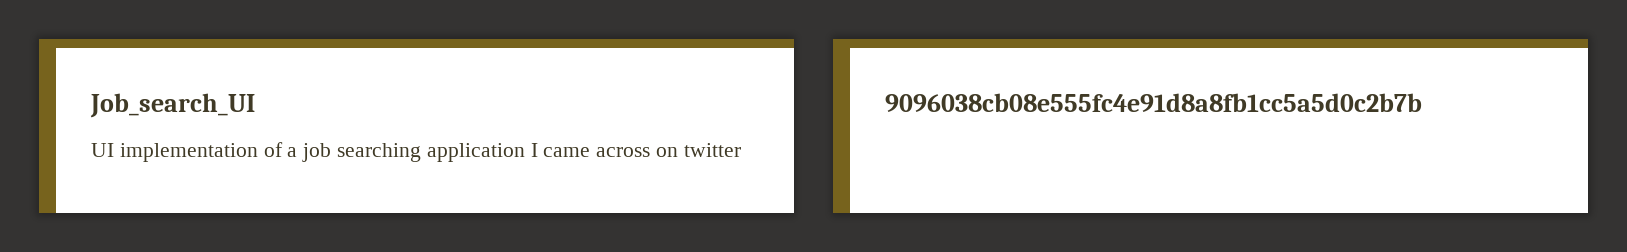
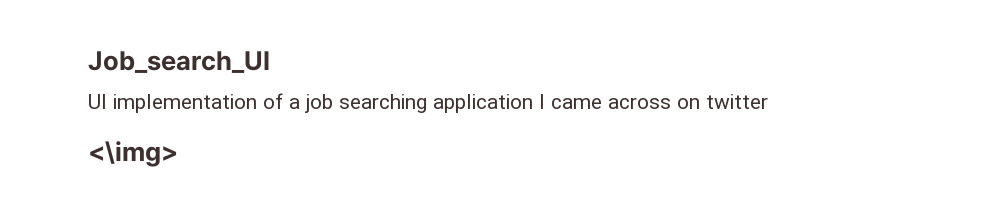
- 9096038cb08e555fc4e91d8a8fb1cc5a5d0c2b7b
+ <\img>

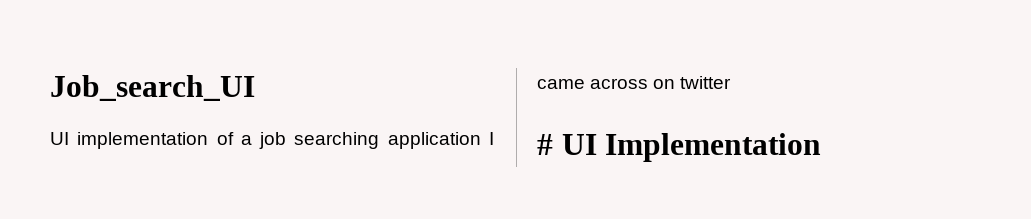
- <\img>
+ # UI Implementation

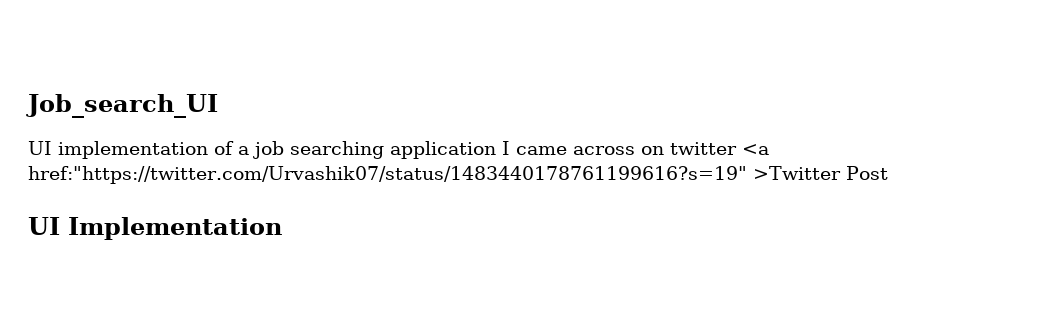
- UI implementation of a job searching application I came across on twitter
- # UI Implementation
+ UI implementation of a job searching application I came across on twitter <a href:"https://twitter.com/Urvashik07/status/1483440178761199616?s=19" >Twitter Post
+ UI Implementation

